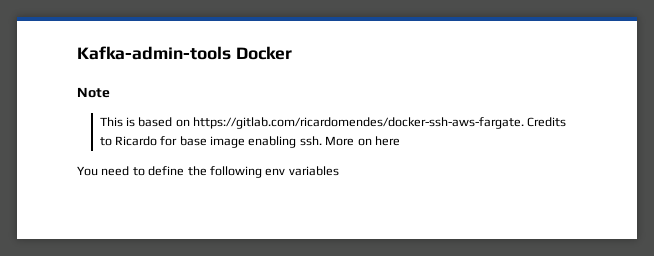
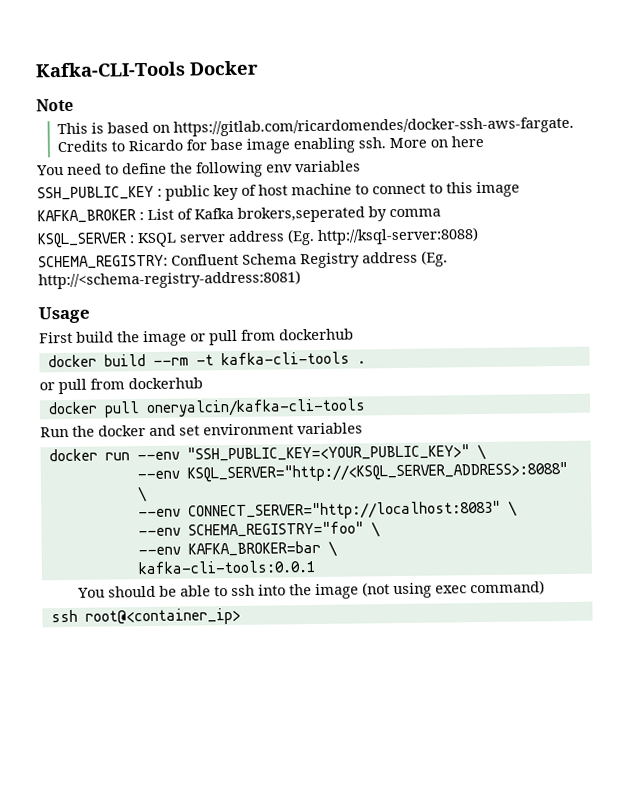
- Kafka-admin-tools Docker
+ Kafka-CLI-Tools Docker
+ SSH_PUBLIC_KEY : public key of host machine to connect to this image
+ KAFKA_BROKER : List of Kafka brokers,seperated by comma
+ KSQL_SERVER : KSQL server address (Eg. http://ksql-server:8088)
+ SCHEMA_REGISTRY: Confluent Schema Registry address (Eg. http://<schema-registry-address:8081)
+ Usage
+ First build the image or pull from dockerhub
+ docker build --rm -t kafka-cli-tools .
+ or pull from dockerhub
+ docker pull oneryalcin/kafka-cli-tools
+ Run the docker and set environment variables
+ docker run --env "SSH_PUBLIC_KEY=<YOUR_PUBLIC_KEY>" \
+ --env KSQL_SERVER="http://<KSQL_SERVER_ADDRESS>:8088" \
+ --env CONNECT_SERVER="http://localhost:8083" \
+ --env SCHEMA_REGISTRY="foo" \
+ --env KAFKA_BROKER=bar \
+ kafka-cli-tools:0.0.1
+ You should be able to ssh into the image (not using exec command)
+ ssh root@<container_ip>

